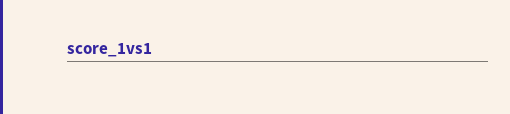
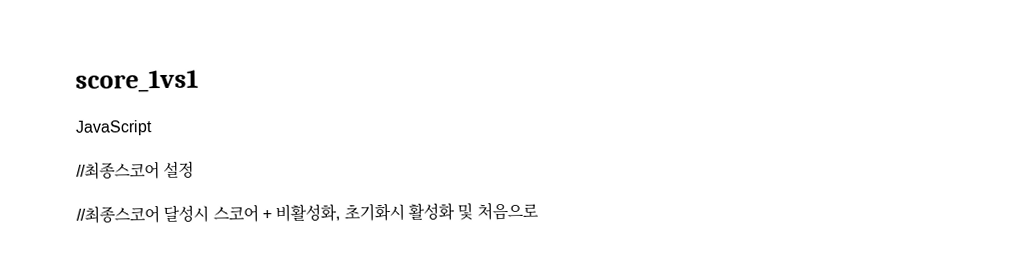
+ JavaScript
+ //최종스코어 설정
+ //최종스코어 달성시 스코어 + 비활성화, 초기화시 활성화 및 처음으로

